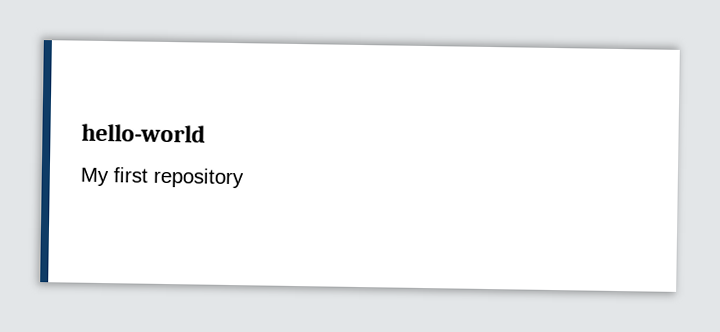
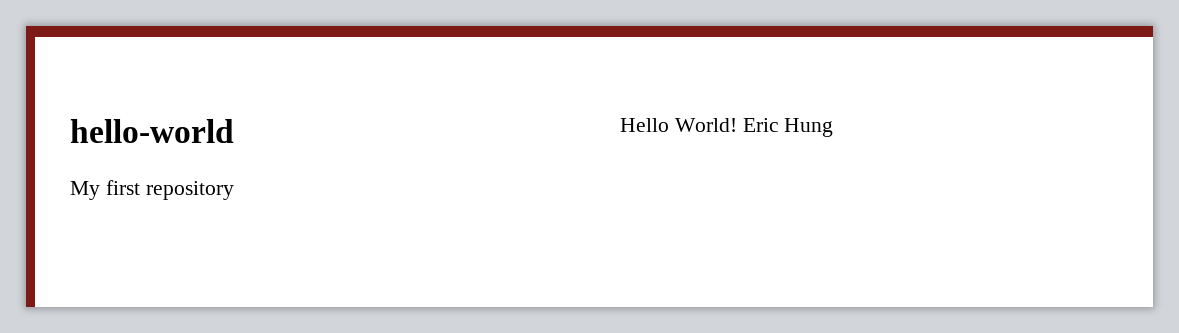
+ Hello World! Eric Hung

